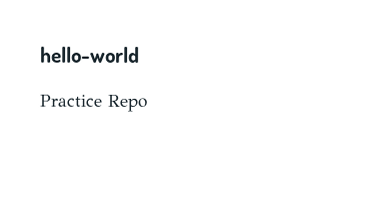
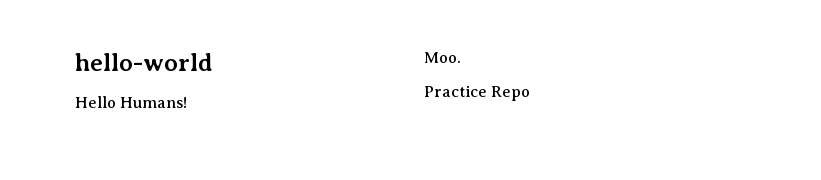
+ Hello Humans!
+ Moo.

